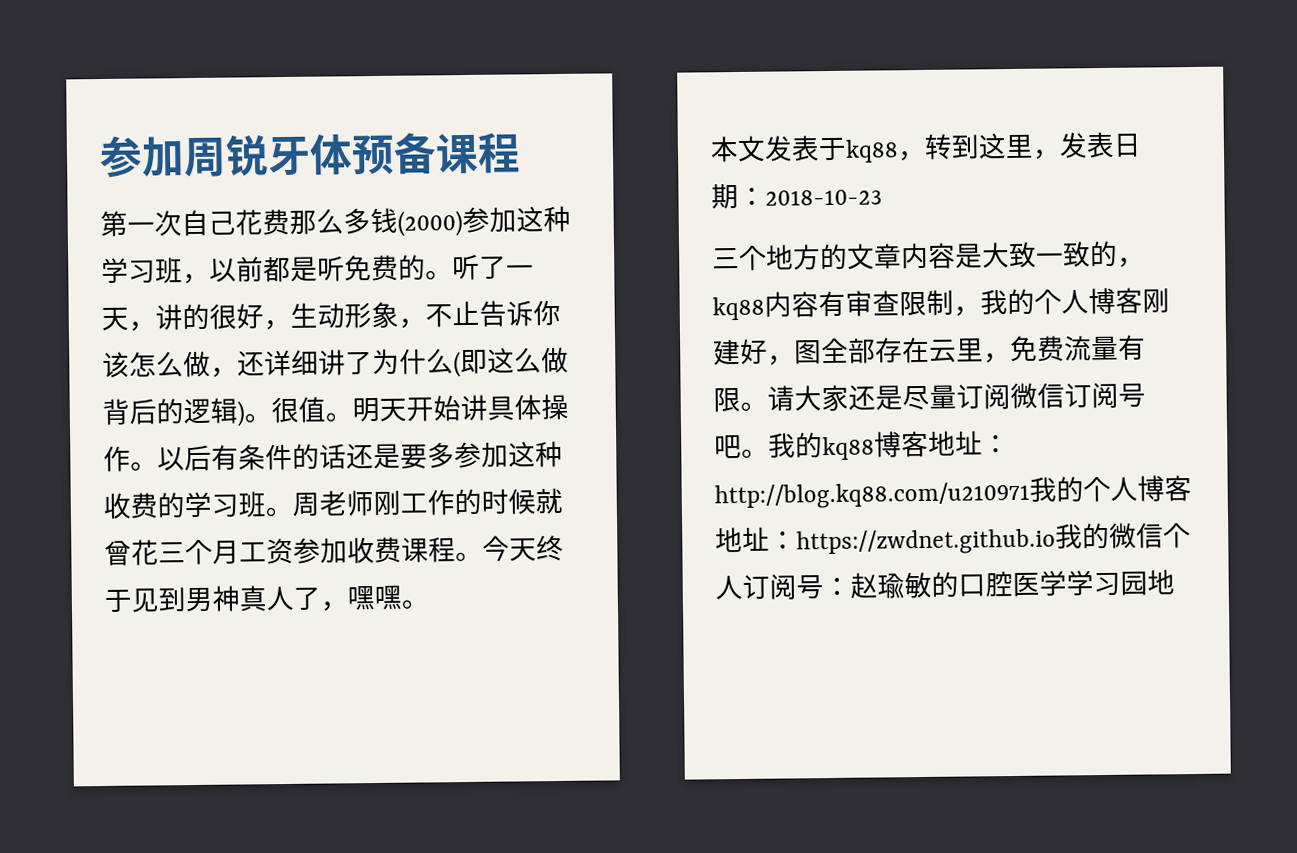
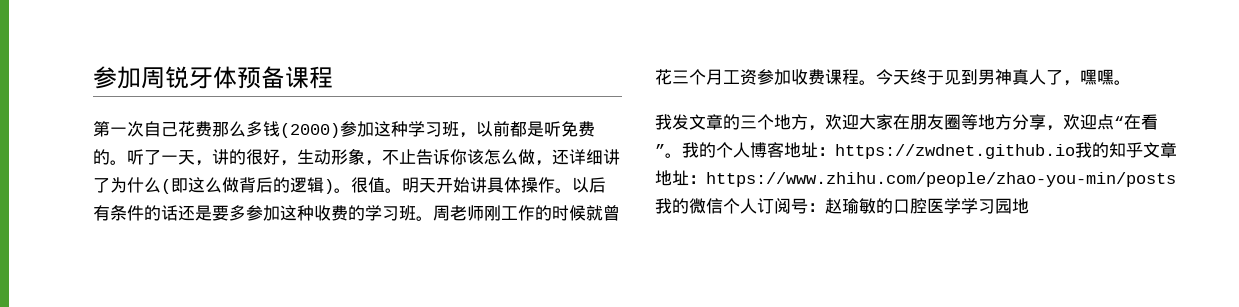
- 本文发表于kq88，转到这里，发表日期：2018-10-23
- 三个地方的文章内容是大致一致的，kq88内容有审查限制，我的个人博客刚建好，图全部存在云里，免费流量有限。请大家还是尽量订阅微信订阅号吧。我的kq88博客地址：http://blog.kq88.com/u210971我的个人博客地址：https://zwdnet.github.io我的微信个人订阅号：赵瑜敏的口腔医学学习园地
+ 我发文章的三个地方，欢迎大家在朋友圈等地方分享，欢迎点“在看”。我的个人博客地址：https://zwdnet.github.io我的知乎文章地址：https://www.zhihu.com/people/zhao-you-min/posts我的微信个人订阅号：赵瑜敏的口腔医学学习园地

